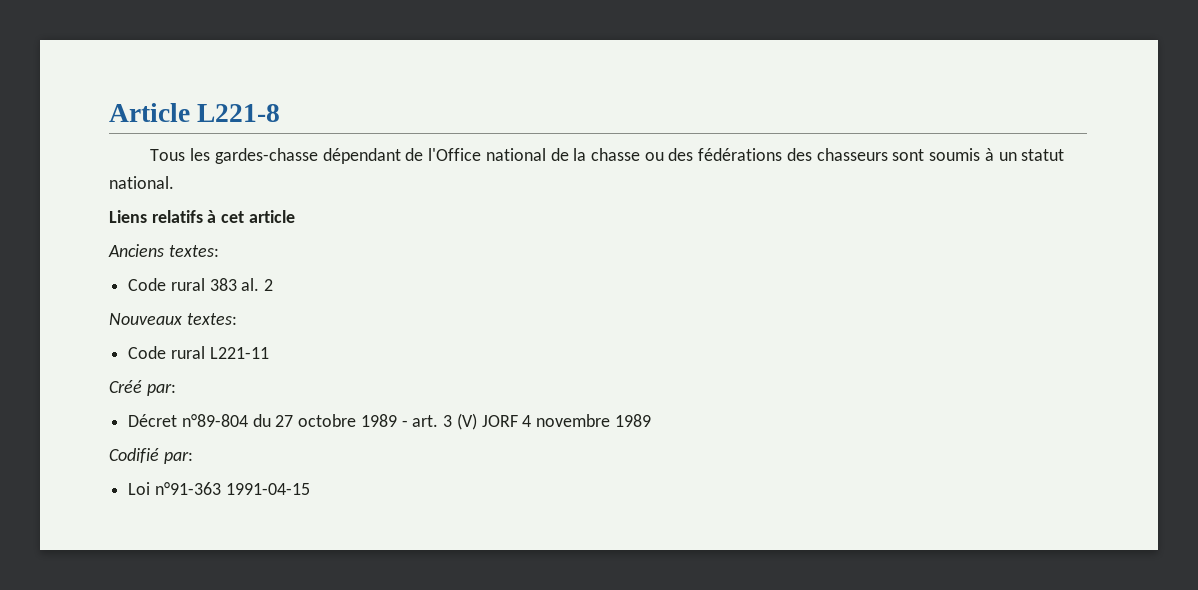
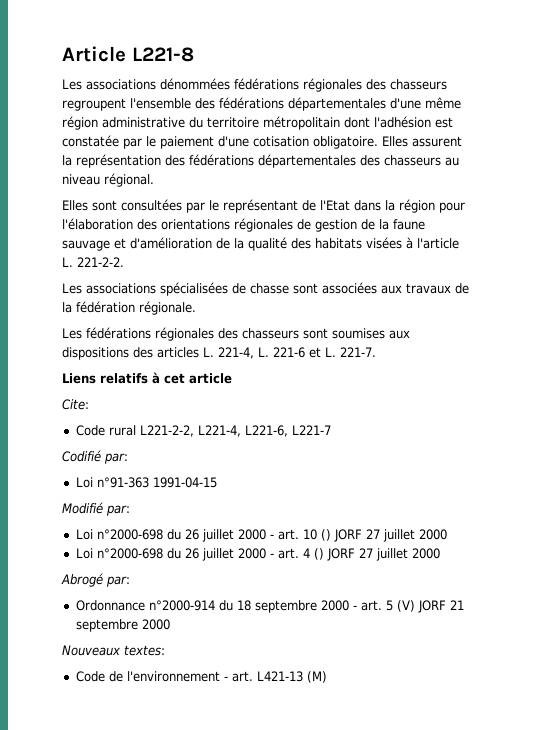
- Tous les gardes-chasse dépendant de l'Office national de la chasse ou des fédérations des chasseurs sont soumis à un statut national.
+ Les associations dénommées fédérations régionales des chasseurs regroupent l'ensemble des fédérations départementales d'une même région administrative du territoire métropolitain dont l'adhésion est constatée par le paiement d'une cotisation obligatoire. Elles assurent la représentation des fédérations départementales des chasseurs au niveau régional.
+ Elles sont consultées par le représentant de l'Etat dans la région pour l'élaboration des orientations régionales de gestion de la faune sauvage et d'amélioration de la qualité des habitats visées à l'article L. 221-2-2.
+ Les associations spécialisées de chasse sont associées aux travaux de la fédération régionale.
+ Les fédérations régionales des chasseurs sont soumises aux dispositions des articles L. 221-4, L. 221-6 et L. 221-7.
- Anciens textes:
- Code rural 383 al. 2
- Nouveaux textes:
- Code rural L221-11
- Créé par:
- Décret n°89-804 du 27 octobre 1989 - art. 3 (V) JORF 4 novembre 1989
+ Cite:
+ Code rural L221-2-2, L221-4, L221-6, L221-7
+ Modifié par:
+ Loi n°2000-698 du 26 juillet 2000 - art. 10 () JORF 27 juillet 2000
+ Loi n°2000-698 du 26 juillet 2000 - art. 4 () JORF 27 juillet 2000
+ Abrogé par:
+ Ordonnance n°2000-914 du 18 septembre 2000 - art. 5 (V) JORF 21 septembre 2000
+ Nouveaux textes:
+ Code de l'environnement - art. L421-13 (M)

